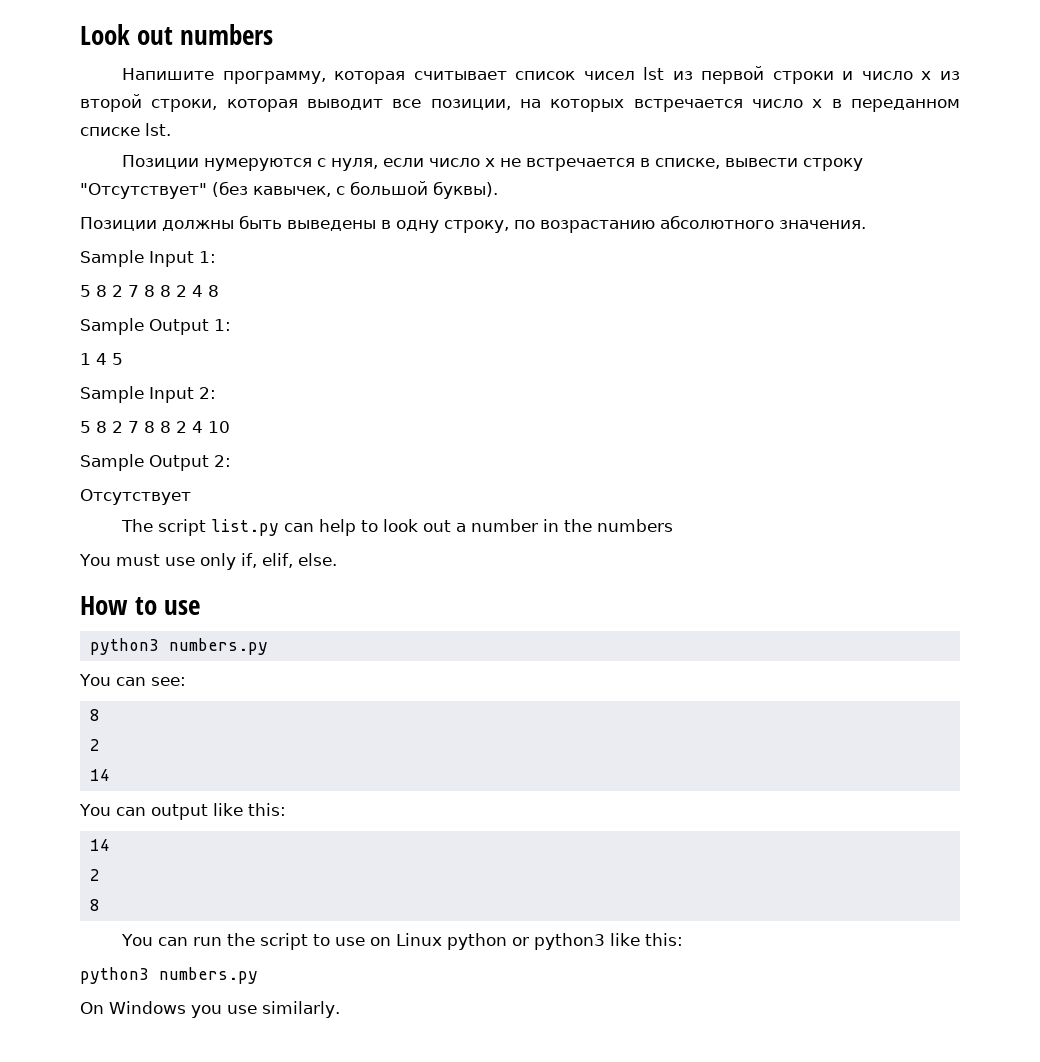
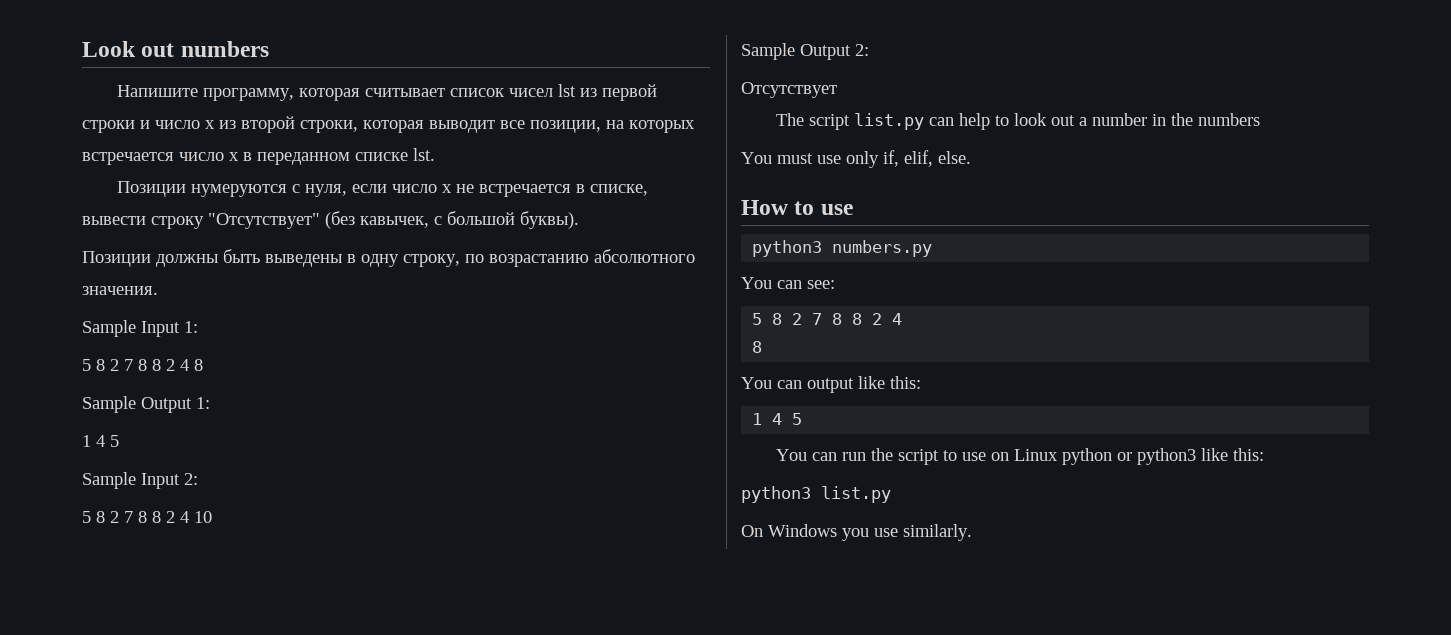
  You can see:
+ 5 8 2 7 8 8 2 4
  8
- 2
- 14
  You can output like this:
- 14
- 2
- 8
+ 1 4 5
  You can run the script to use on Linux python or python3 like this:
- python3 numbers.py
+ python3 list.py

